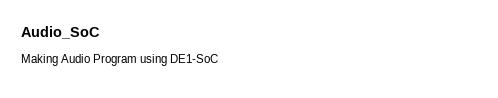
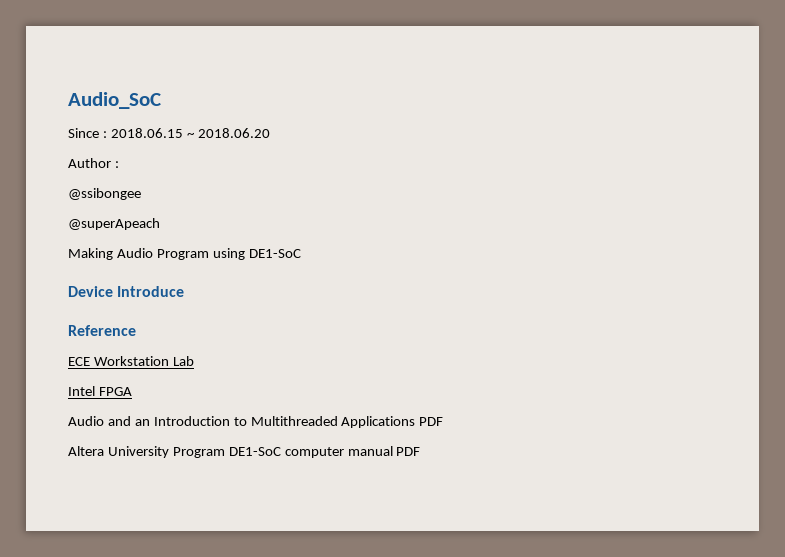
+ Since : 2018.06.15 ~ 2018.06.20
+ Author :
+ @ssibongee
+ @superApeach
+ Device Introduce
+ Reference
+ ECE Workstation Lab
+ Intel FPGA
+ Audio and an Introduction to Multithreaded Applications PDF
+ Altera University Program DE1-SoC computer manual PDF

